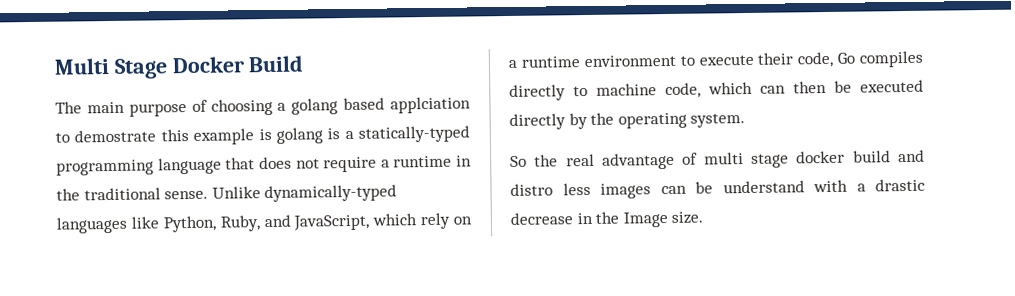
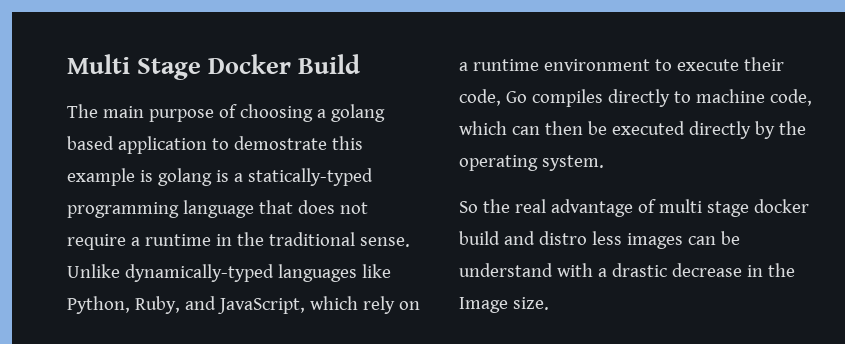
- The main purpose of choosing a golang based applciation to demostrate this example is golang is a statically-typed programming language that does not require a runtime in the traditional sense.
+ The main purpose of choosing a golang based application to demostrate this example is golang is a statically-typed programming language that does not require a runtime in the traditional sense.

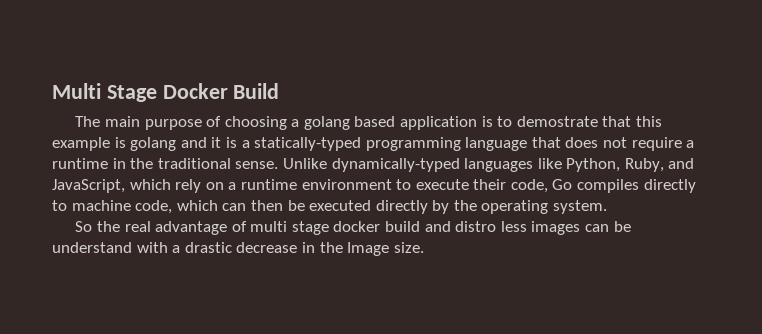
- The main purpose of choosing a golang based application to demostrate this example is golang is a statically-typed programming language that does not require a runtime in the traditional sense.
+ The main purpose of choosing a golang based application is to demostrate that this example is golang and it is a statically-typed programming language that does not require a runtime in the traditional sense.

